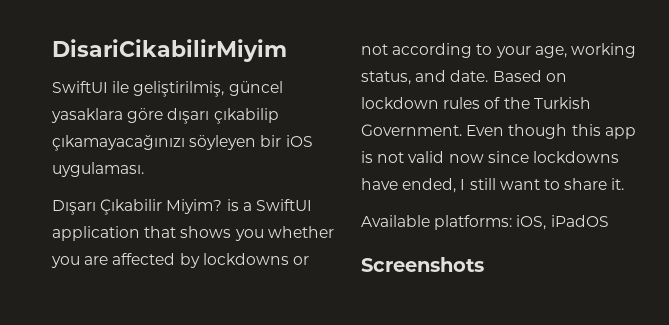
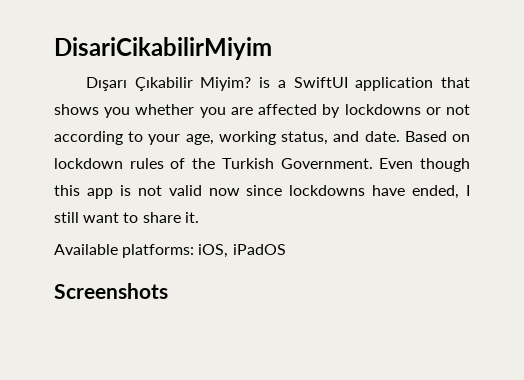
- SwiftUI ile geliştirilmiş, güncel yasaklara göre dışarı çıkabilip çıkamayacağınızı söyleyen bir iOS uygulaması.

